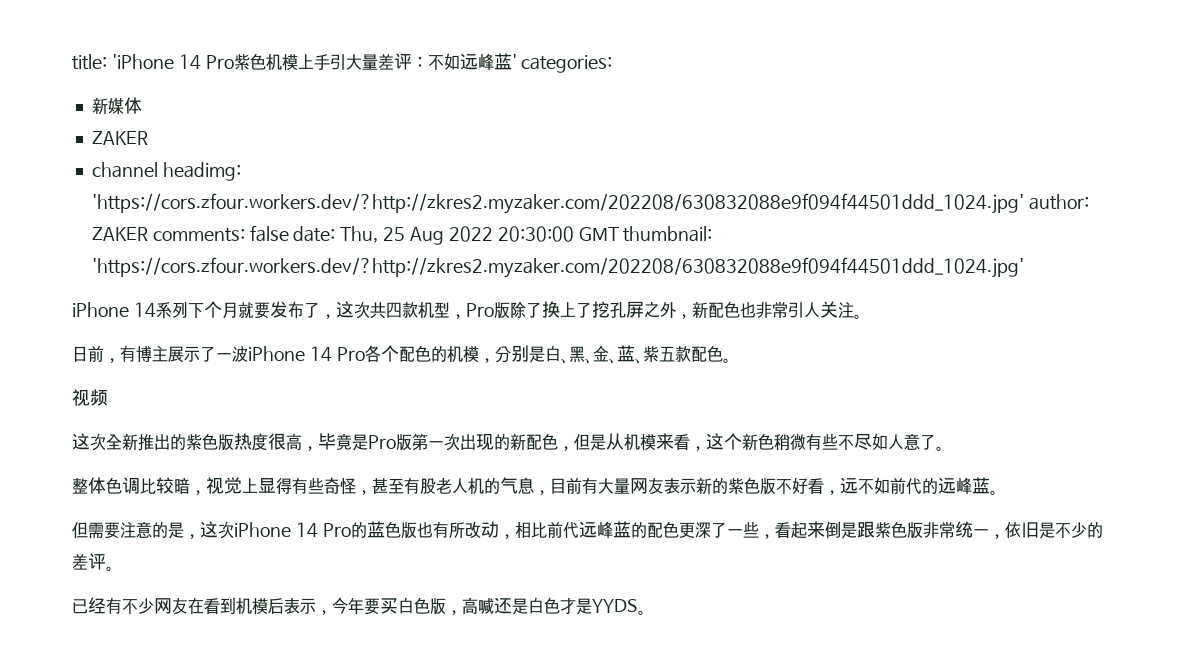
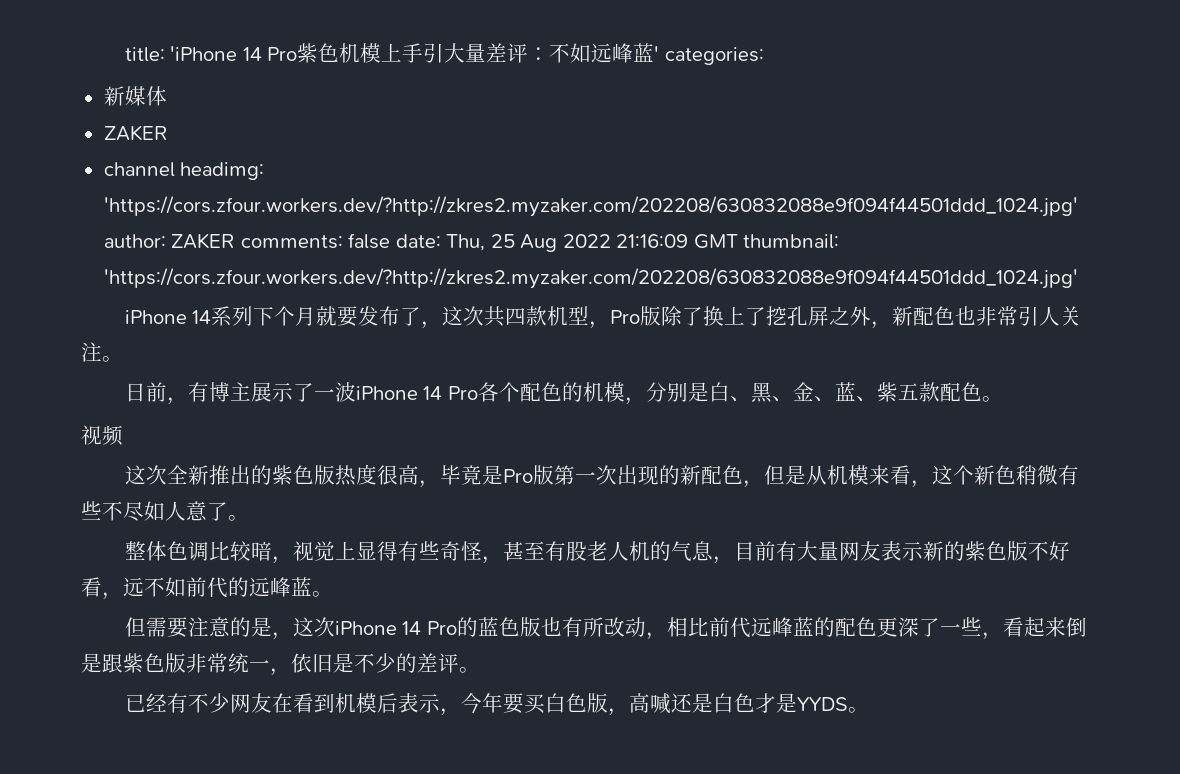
- channel headimg: 'https://cors.zfour.workers.dev/?http://zkres2.myzaker.com/202208/630832088e9f094f44501ddd_1024.jpg' author: ZAKER comments: false date: Thu, 25 Aug 2022 20:30:00 GMT thumbnail: 'https://cors.zfour.workers.dev/?http://zkres2.myzaker.com/202208/630832088e9f094f44501ddd_1024.jpg'
+ channel headimg: 'https://cors.zfour.workers.dev/?http://zkres2.myzaker.com/202208/630832088e9f094f44501ddd_1024.jpg' author: ZAKER comments: false date: Thu, 25 Aug 2022 21:16:09 GMT thumbnail: 'https://cors.zfour.workers.dev/?http://zkres2.myzaker.com/202208/630832088e9f094f44501ddd_1024.jpg'

